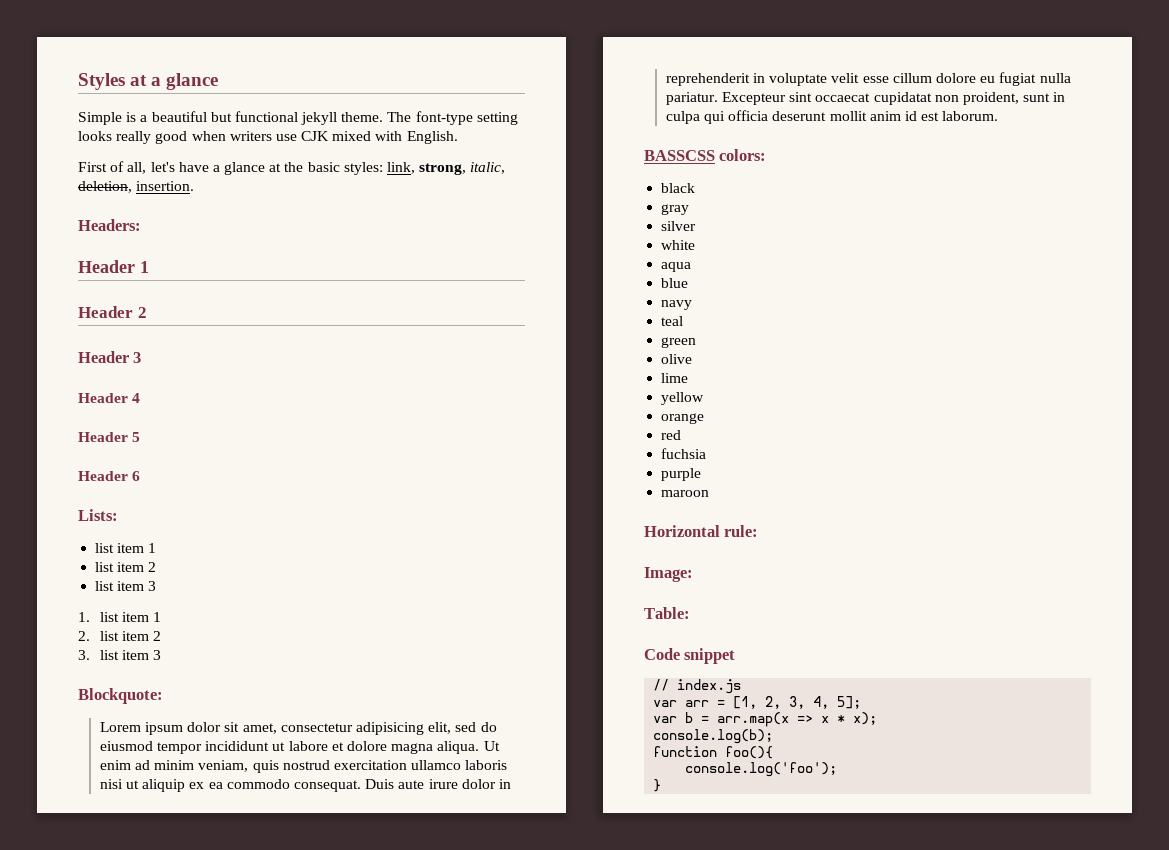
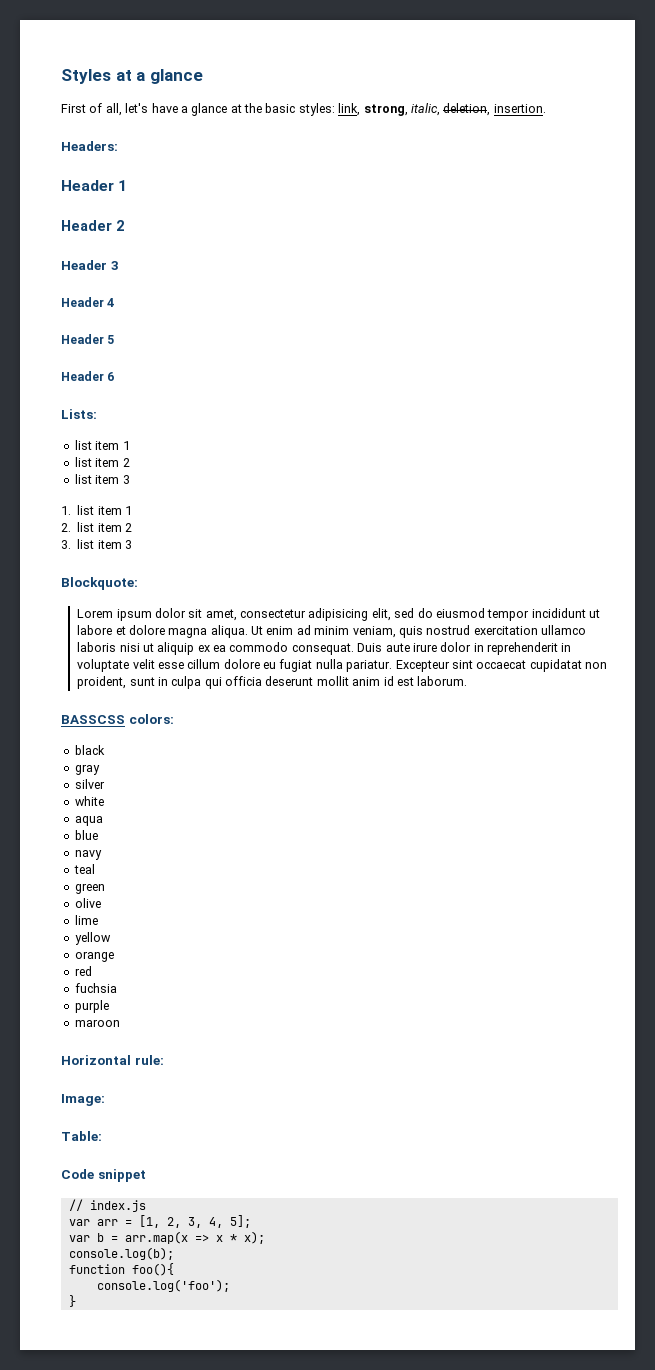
- Simple is a beautiful but functional jekyll theme. The font-type setting looks really good when writers use CJK mixed with English.

